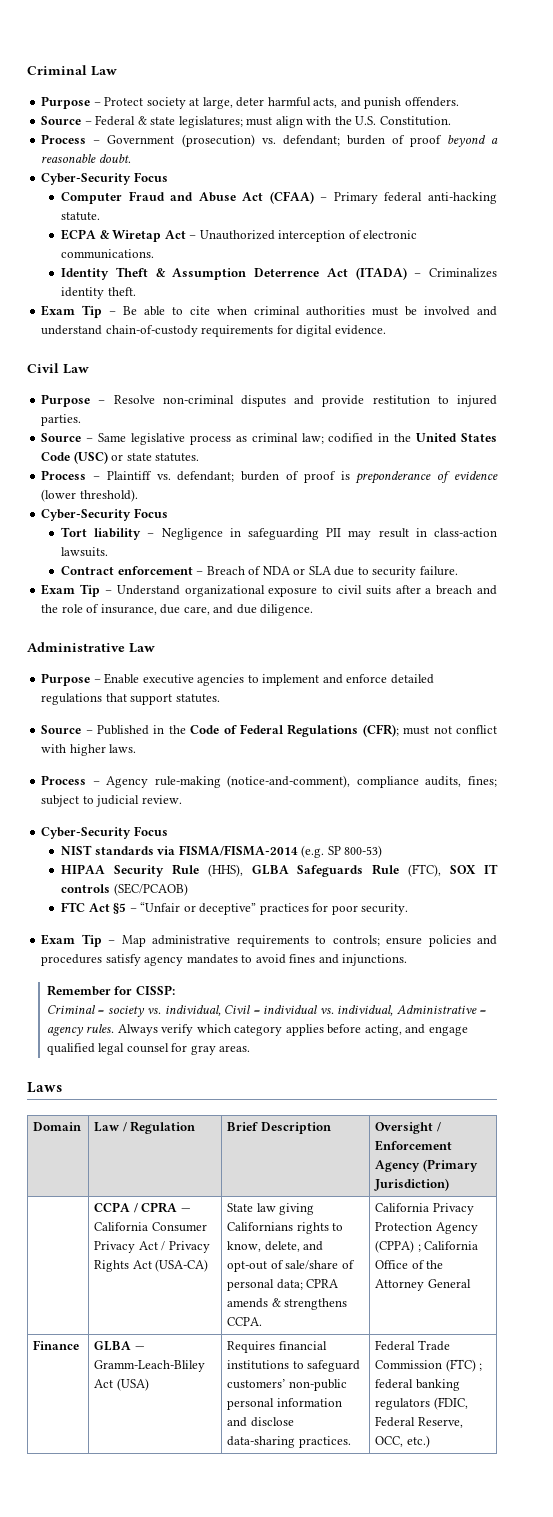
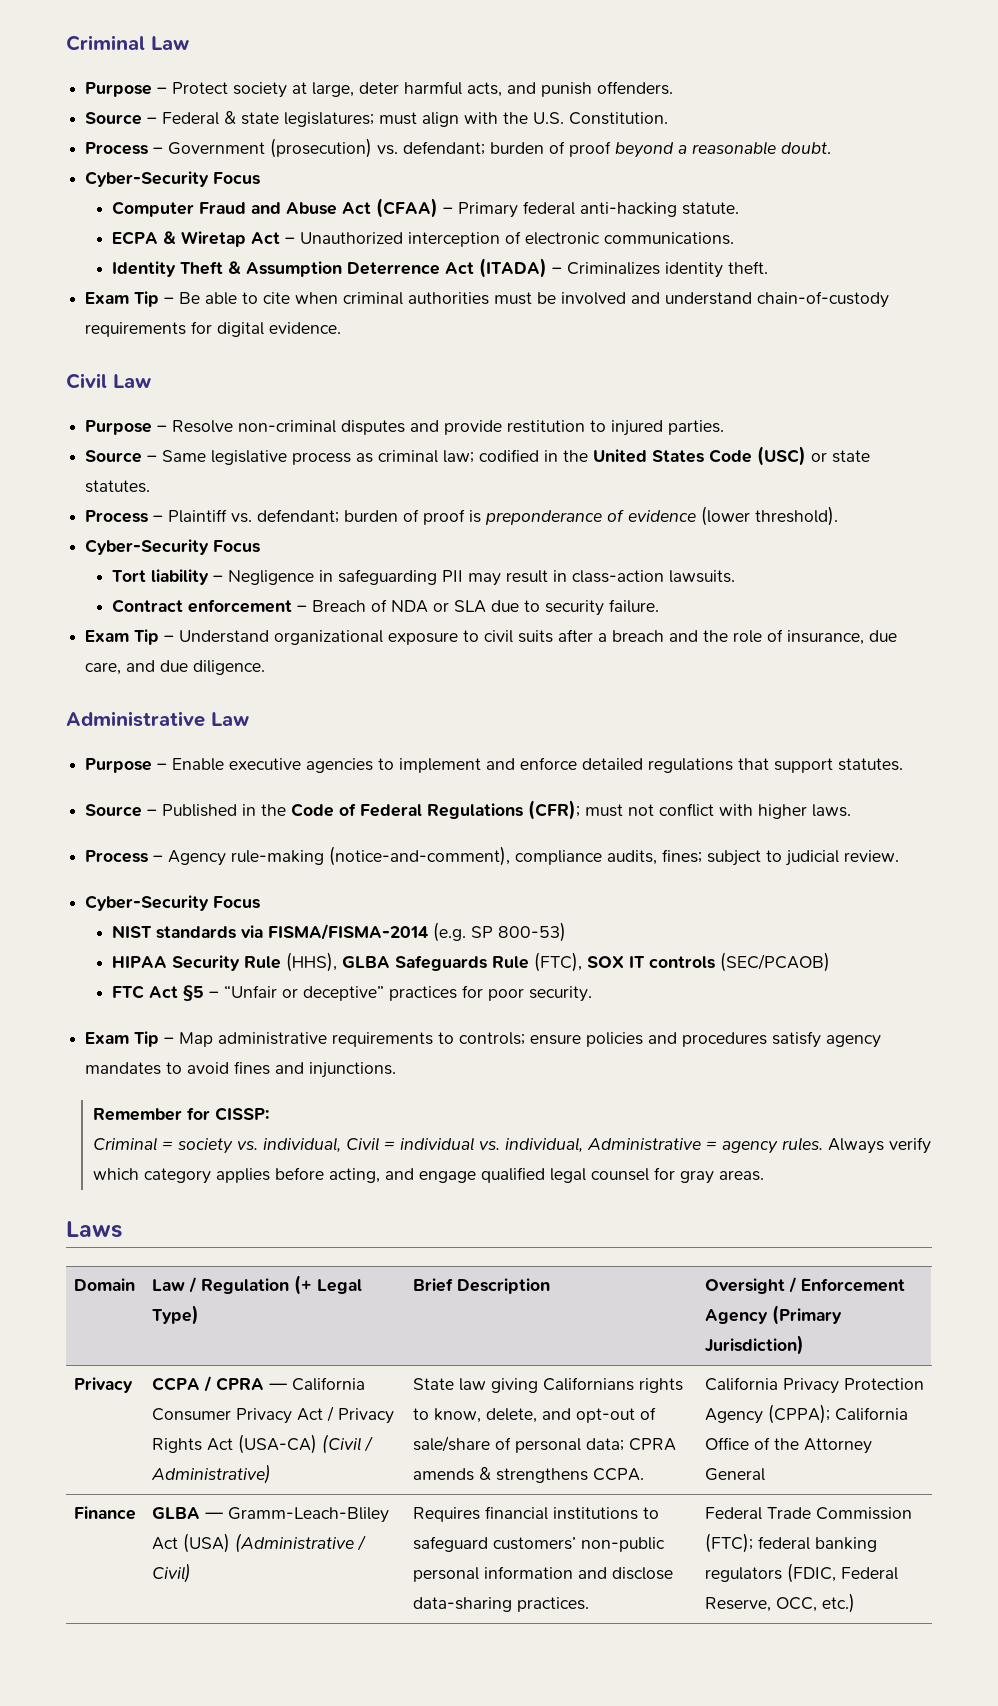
- Domain | Law / Regulation | Brief Description | Oversight / Enforcement Agency (Primary Jurisdiction)
+ Domain | Law / Regulation (+ Legal Type) | Brief Description | Oversight / Enforcement Agency (Primary Jurisdiction)
+ Privacy
- CCPA / CPRA — California Consumer Privacy Act / Privacy Rights Act (USA-CA)
+ CCPA / CPRA — California Consumer Privacy Act / Privacy Rights Act (USA-CA) (Civil / Administrative)
- California Privacy Protection Agency (CPPA) ; California Office of the Attorney General
+ California Privacy Protection Agency (CPPA); California Office of the Attorney General
- Finance | GLBA — Gramm-Leach-Bliley Act (USA) | Requires financial institutions to safeguard customers’ non-public personal information and disclose data-sharing practices. | Federal Trade Commission (FTC) ; federal banking regulators (FDIC, Federal Reserve, OCC, etc.)
+ Finance | GLBA — Gramm-Leach-Bliley Act (USA) (Administrative / Civil) | Requires financial institutions to safeguard customers’ non-public personal information and disclose data-sharing practices. | Federal Trade Commission (FTC); federal banking regulators (FDIC, Federal Reserve, OCC, etc.)

